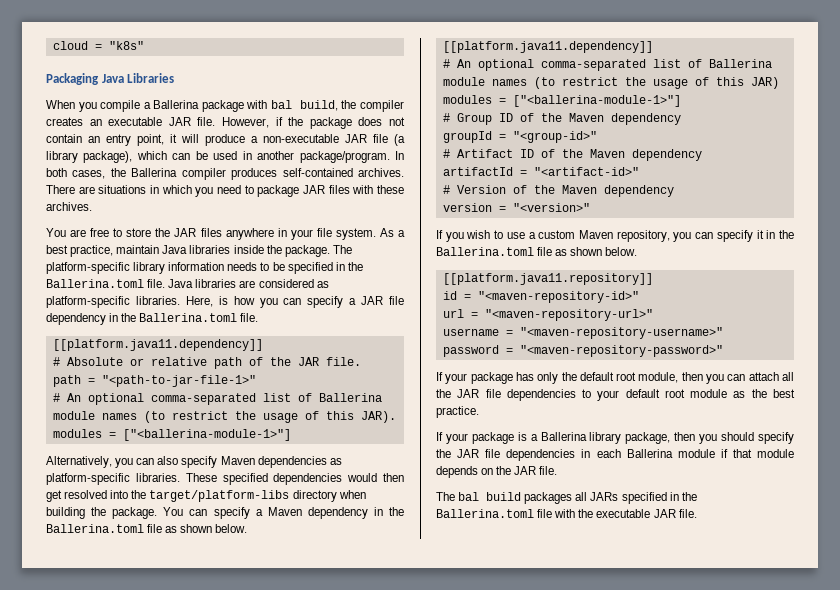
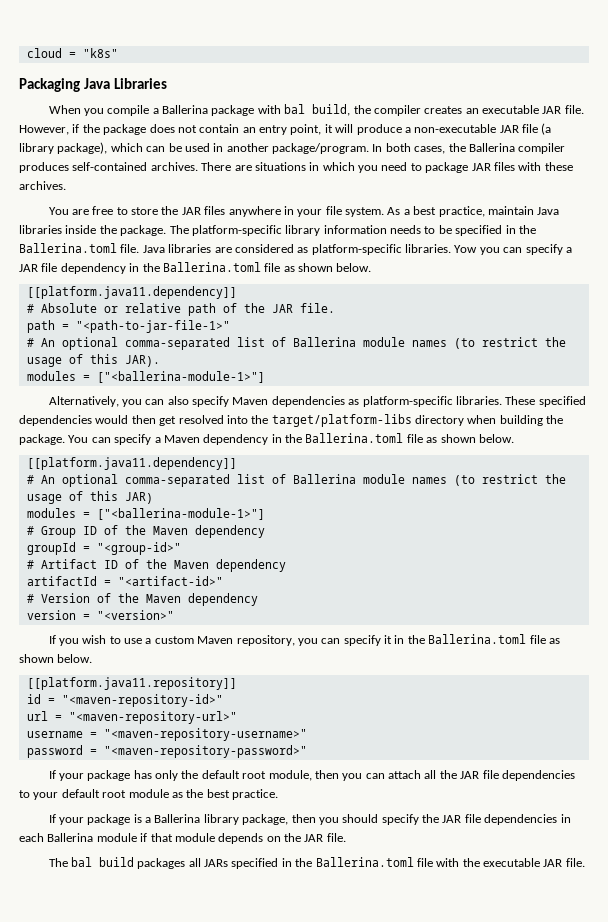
- Here, is how you can specify a JAR file dependency in the Ballerina.toml file.
+ Yow you can specify a JAR file dependency in the Ballerina.toml file as shown below.

